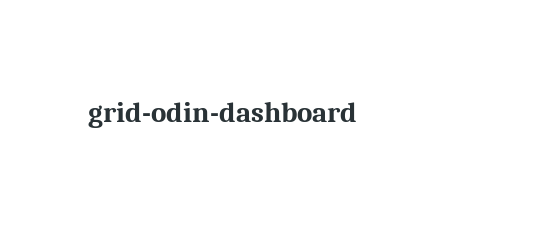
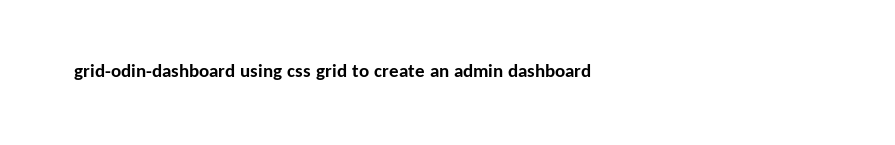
- grid-odin-dashboard
+ grid-odin-dashboard using css grid to create an admin dashboard

